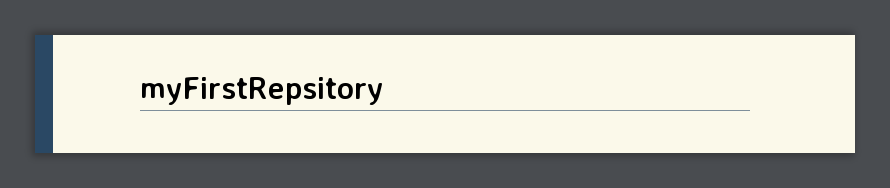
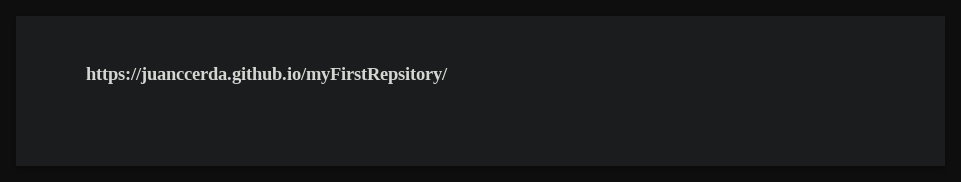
- myFirstRepsitory
+ https://juanccerda.github.io/myFirstRepsitory/

